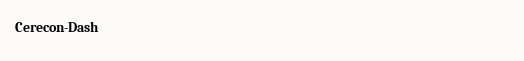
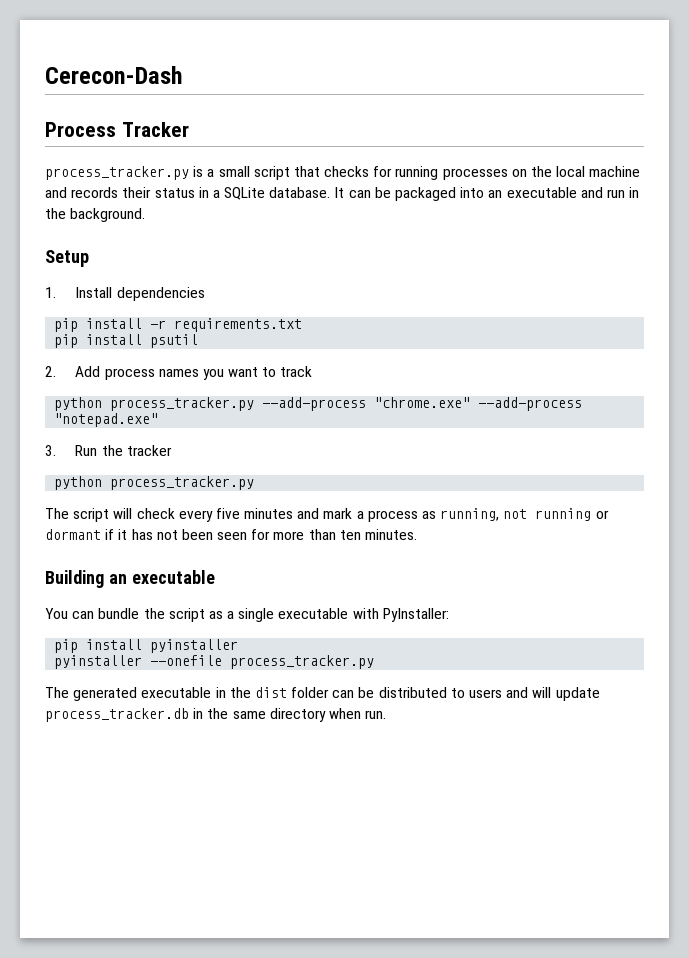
+ Process Tracker
+ process_tracker.py is a small script that checks for running processes on the local machine and records their status in a SQLite database. It can be packaged into an executable and run in the background.
+ Setup
+ 1. Install dependencies
+ pip install -r requirements.txt
+ pip install psutil
+ 2. Add process names you want to track
+ python process_tracker.py --add-process "chrome.exe" --add-process "notepad.exe"
+ 3. Run the tracker
+ python process_tracker.py
+ The script will check every five minutes and mark a process as running, not running or dormant if it has not been seen for more than ten minutes.
+ Building an executable
+ You can bundle the script as a single executable with PyInstaller:
+ pip install pyinstaller
+ pyinstaller --onefile process_tracker.py
+ The generated executable in the dist folder can be distributed to users and will update process_tracker.db in the same directory when run.

